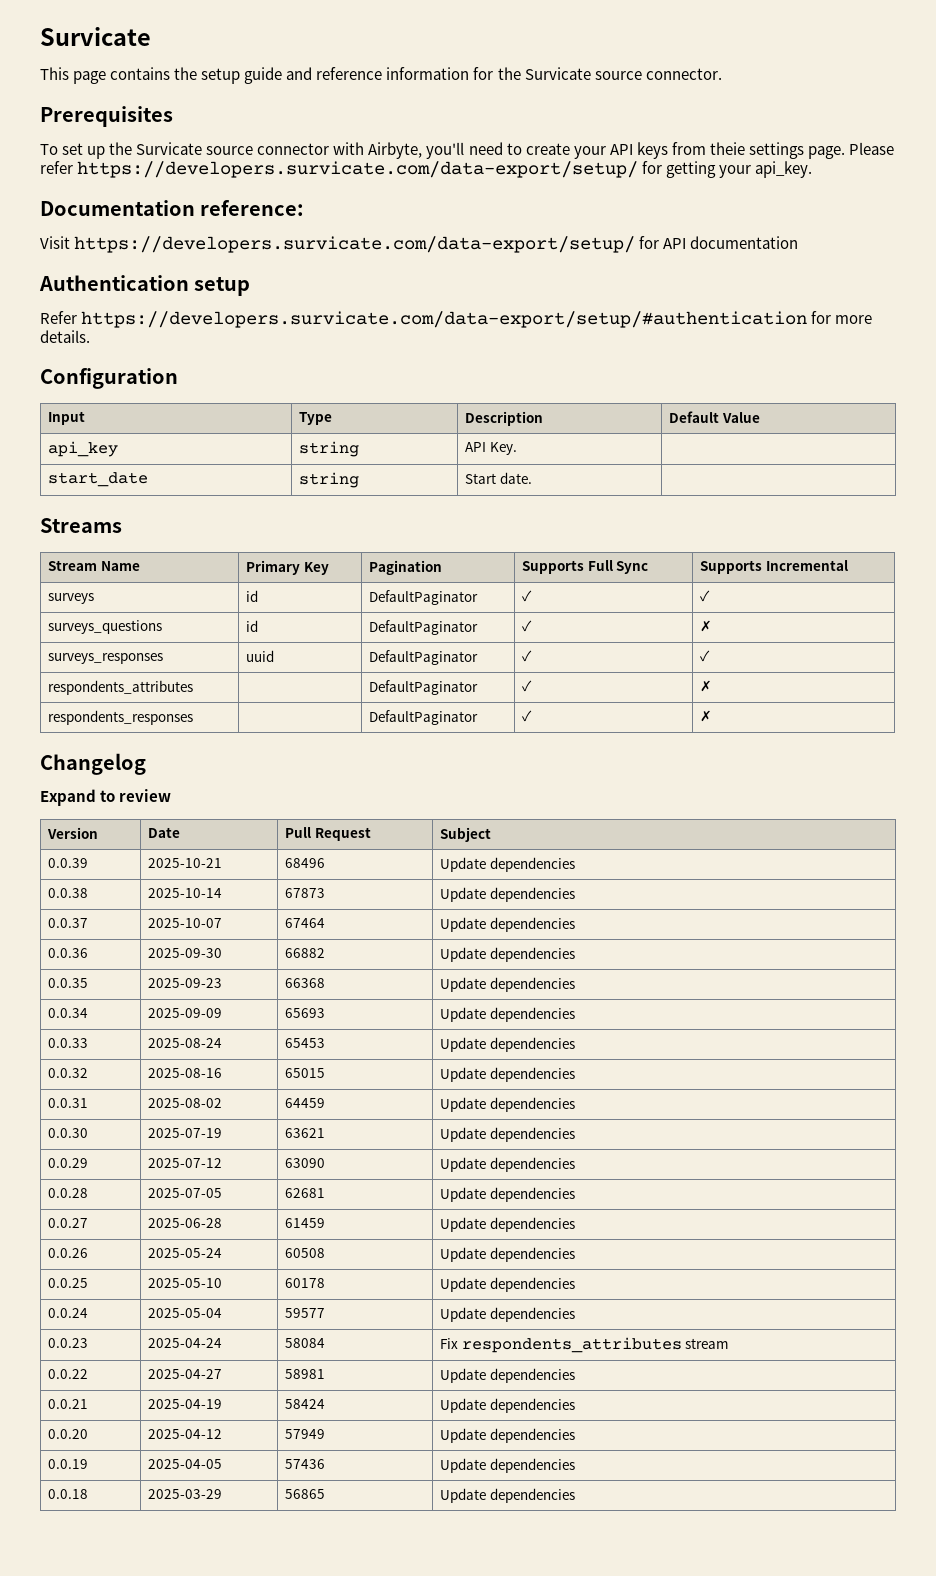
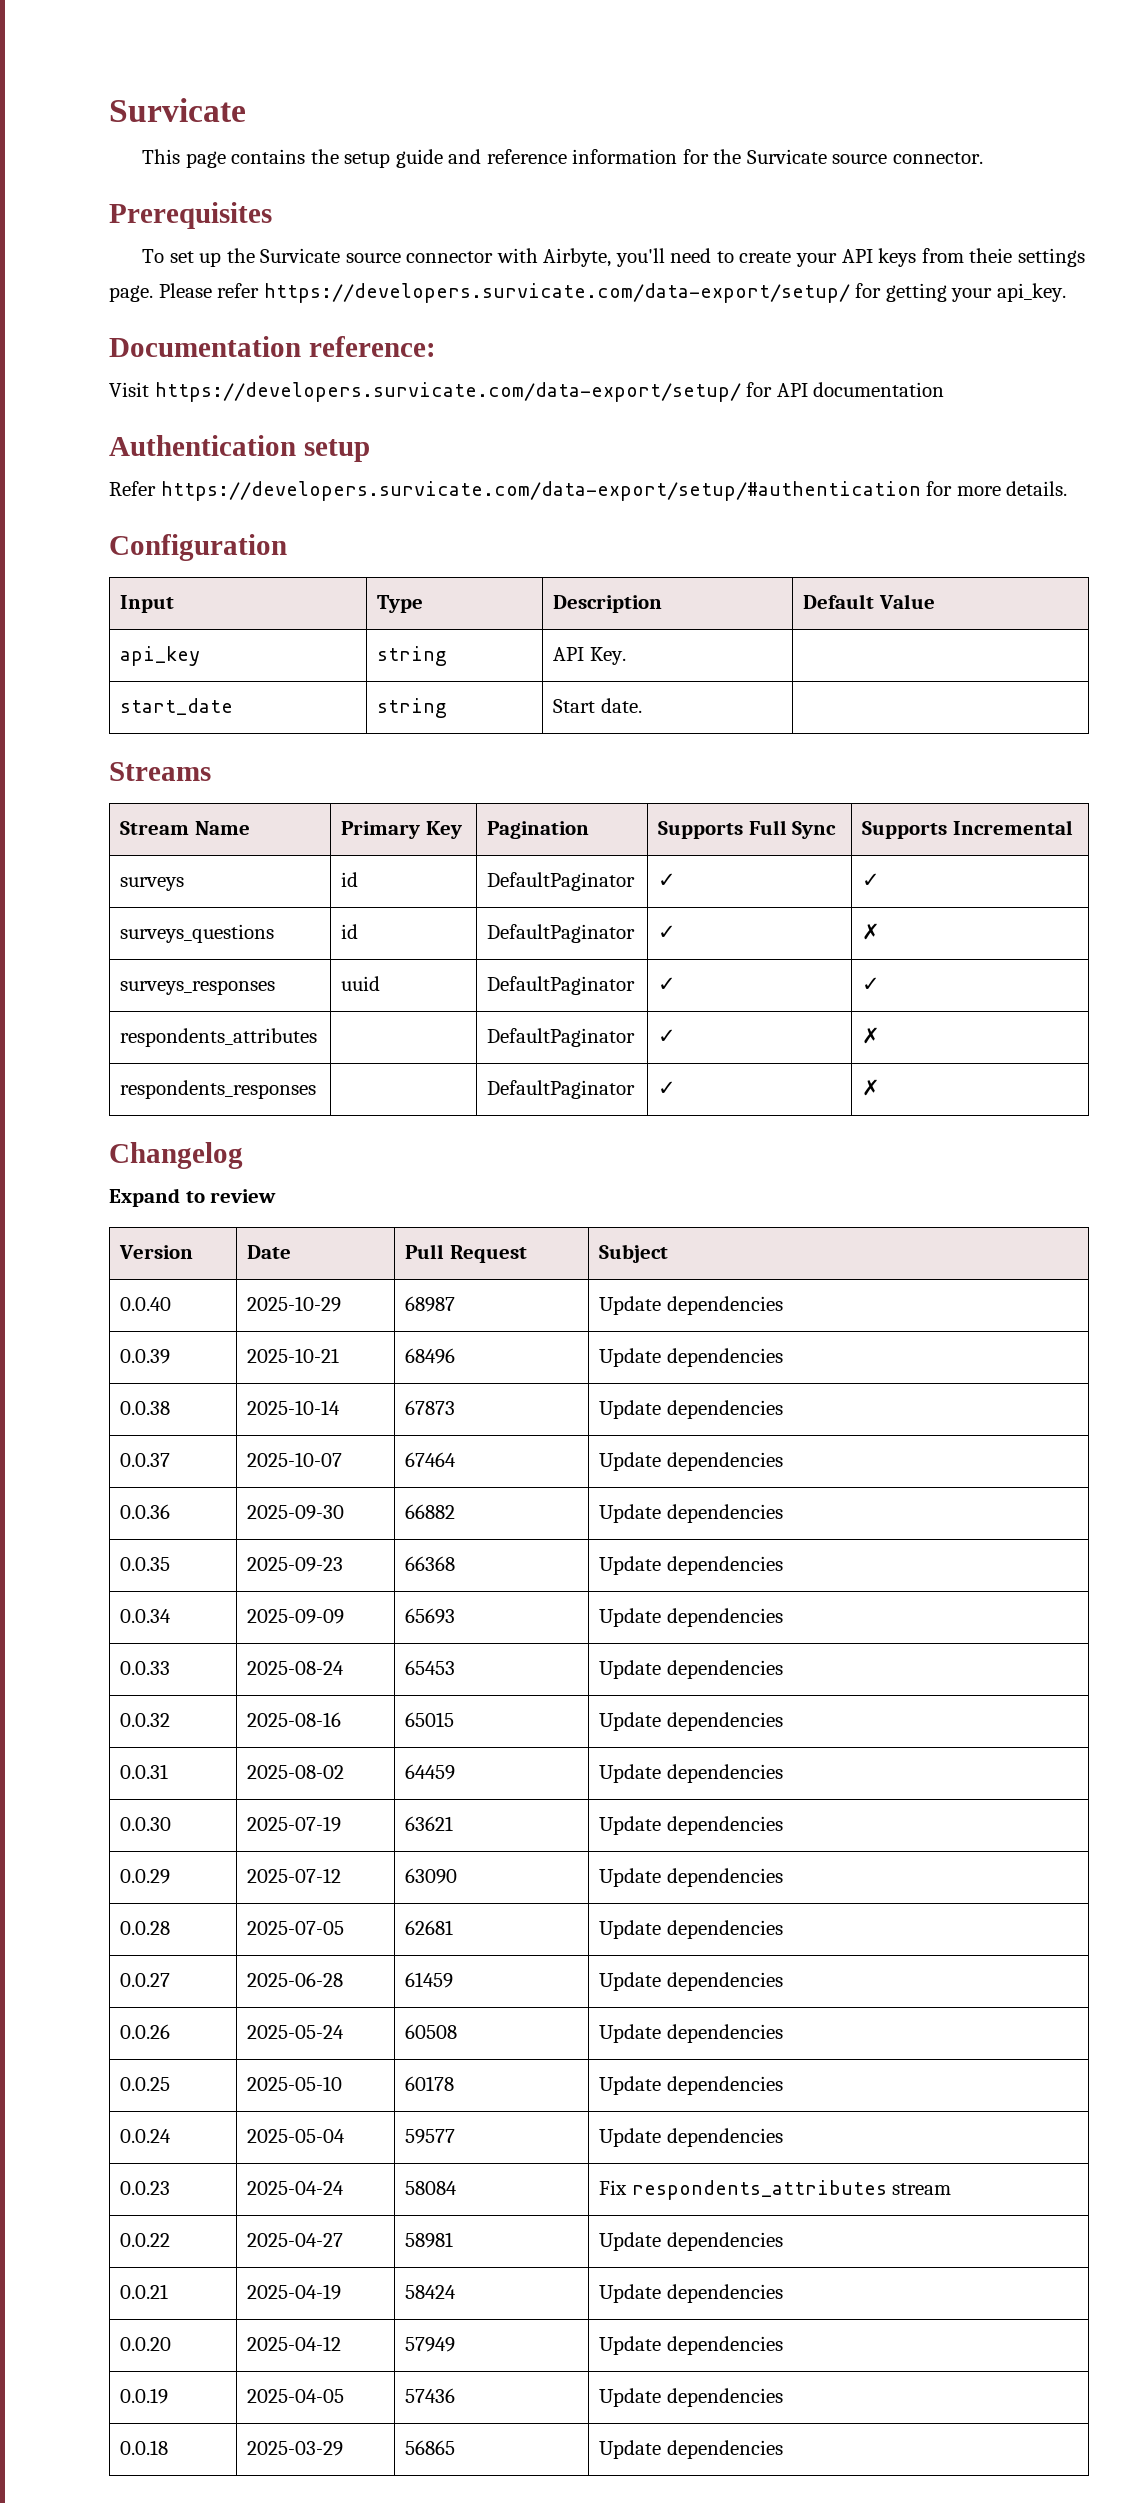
+ 0.0.40 | 2025-10-29 | 68987 | Update dependencies

